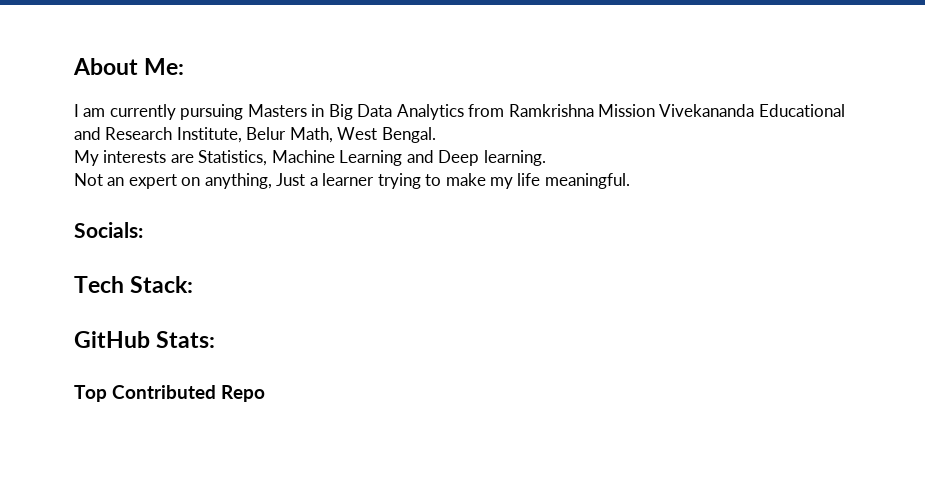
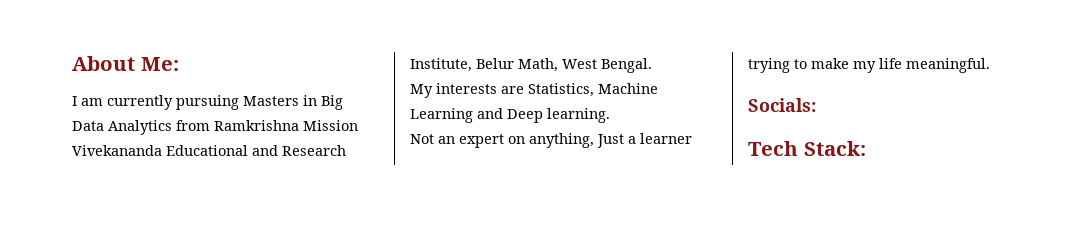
- GitHub Stats:
- Top Contributed Repo

